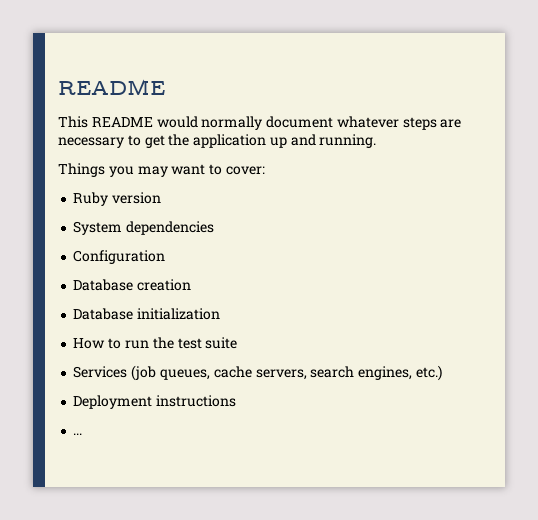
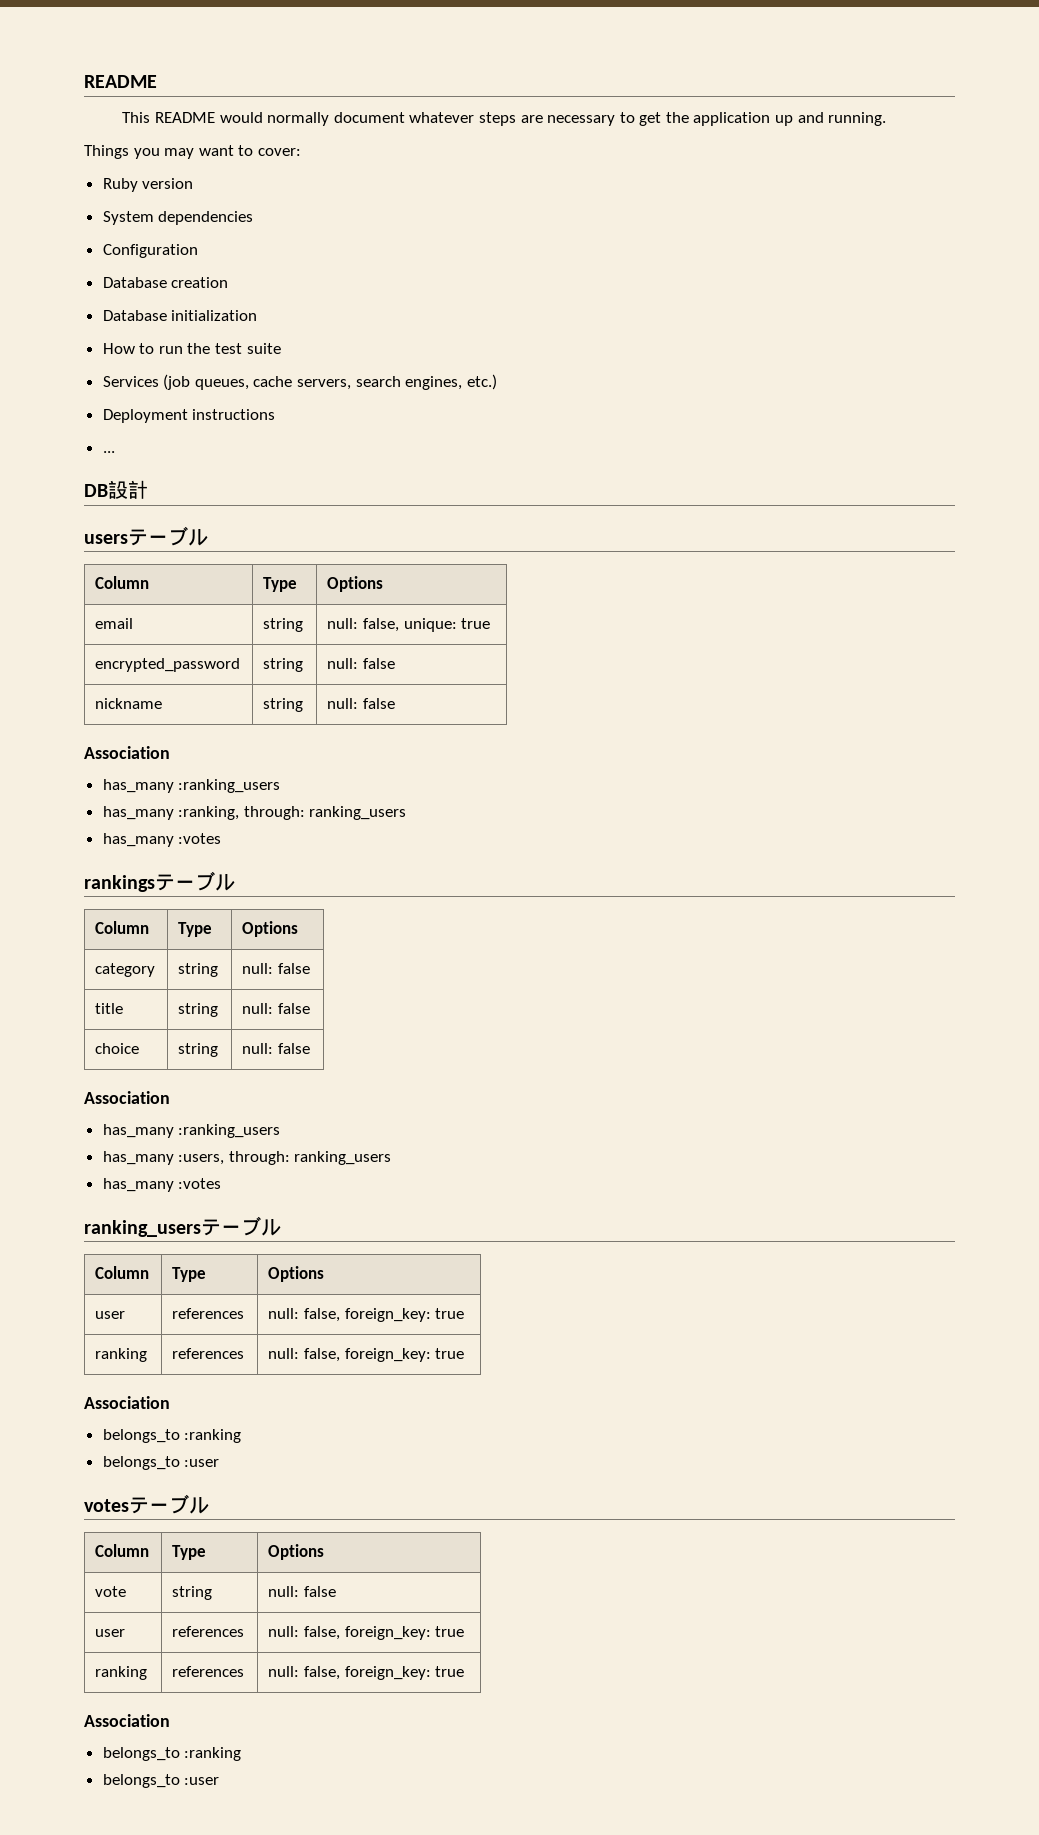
+ DB設計
+ usersテーブル
+ Column | Type | Options
+ email | string | null: false, unique: true
+ encrypted_password | string | null: false
+ nickname | string | null: false
+ Association
+ has_many :ranking_users
+ has_many :ranking, through: ranking_users
+ has_many :votes
+ rankingsテーブル
+ Column | Type | Options
+ category | string | null: false
+ title | string | null: false
+ choice | string | null: false
+ Association
+ has_many :ranking_users
+ has_many :users, through: ranking_users
+ has_many :votes
+ ranking_usersテーブル
+ Column | Type | Options
+ user | references | null: false, foreign_key: true
+ ranking | references | null: false, foreign_key: true
+ Association
+ belongs_to :ranking
+ belongs_to :user
+ votesテーブル
+ Column | Type | Options
+ vote | string | null: false
+ user | references | null: false, foreign_key: true
+ ranking | references | null: false, foreign_key: true
+ Association
+ belongs_to :ranking
+ belongs_to :user

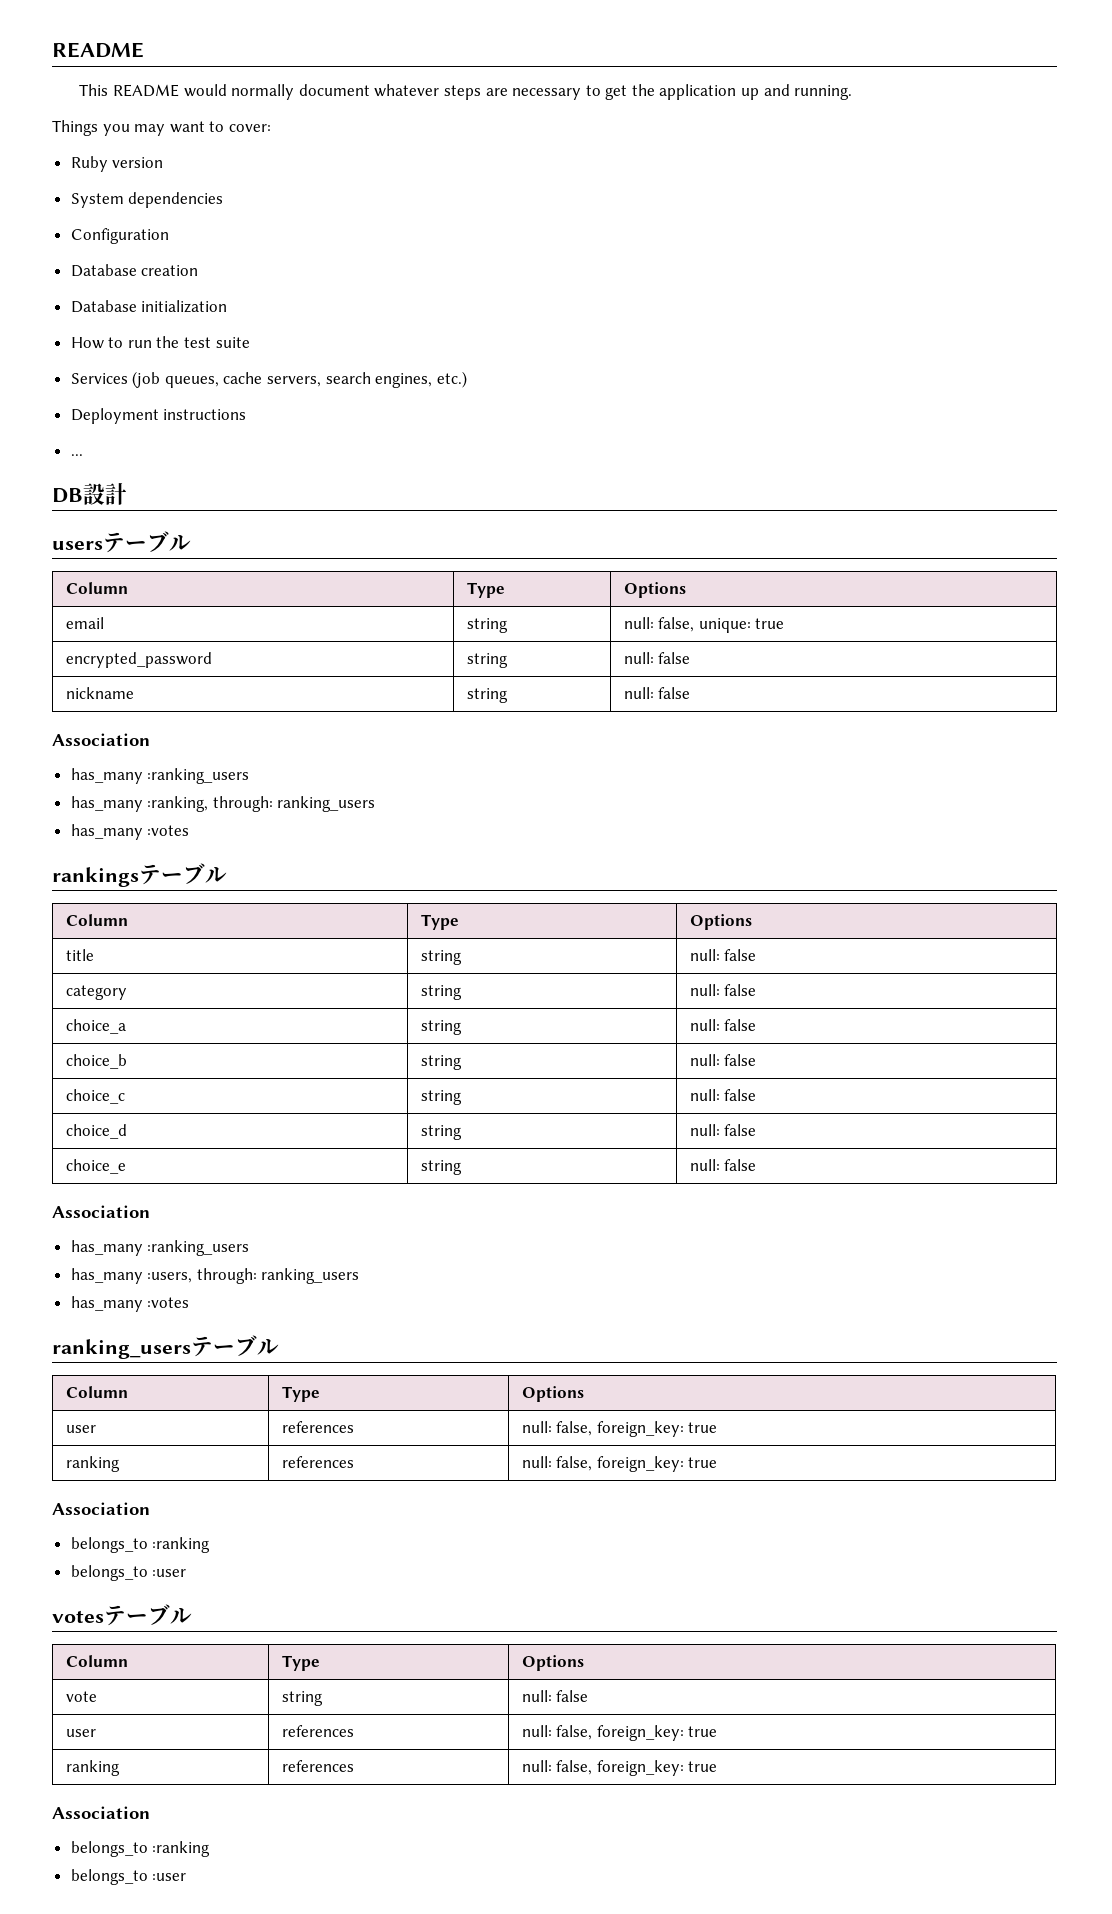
+ title | string | null: false
- title | string | null: false
- choice | string | null: false
+ choice_a | string | null: false
+ choice_b | string | null: false
+ choice_c | string | null: false
+ choice_d | string | null: false
+ choice_e | string | null: false

